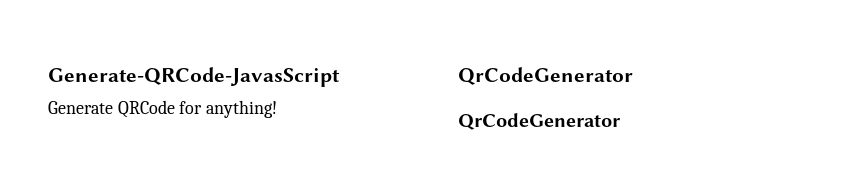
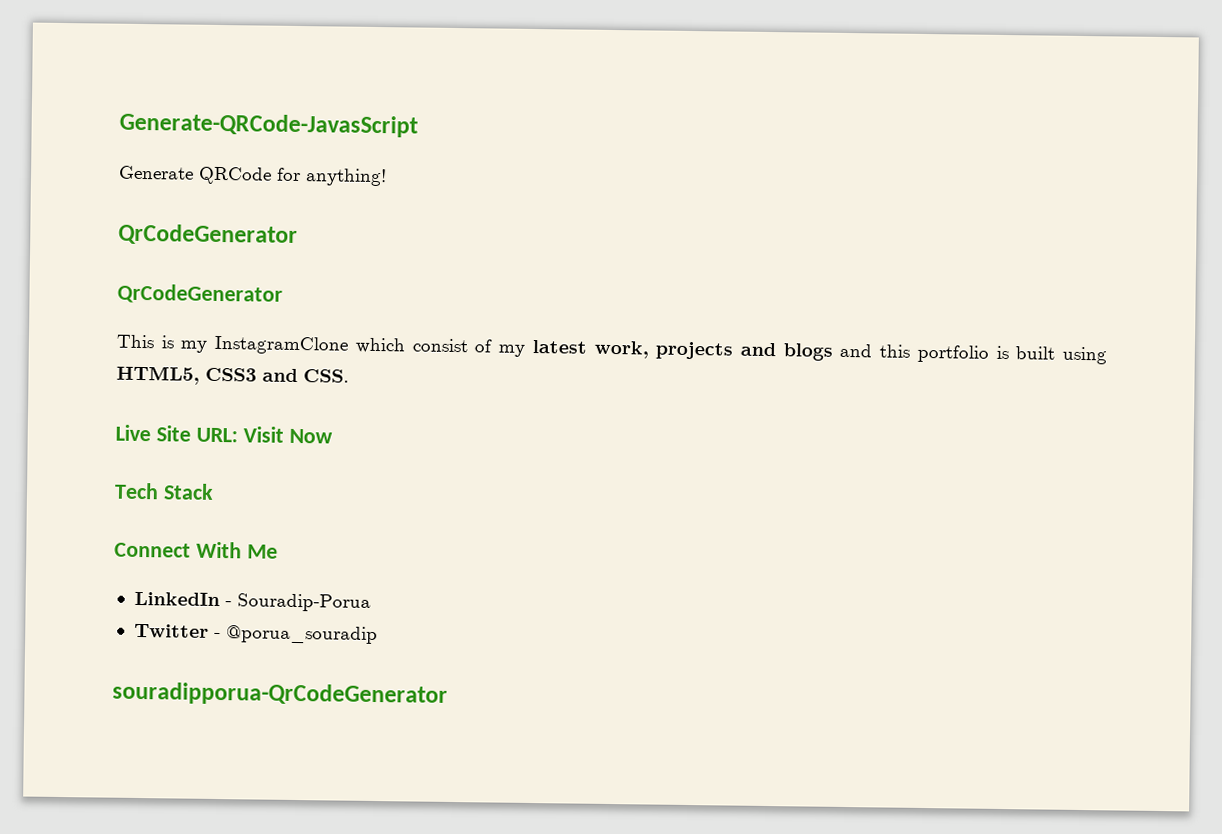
+ This is my InstagramClone which consist of my latest work, projects and blogs and this portfolio is built using HTML5, CSS3 and CSS.
+ Live Site URL: Visit Now
+ Tech Stack
+ Connect With Me
+ LinkedIn - Souradip-Porua
+ Twitter - @porua_souradip
+ souradipporua-QrCodeGenerator

